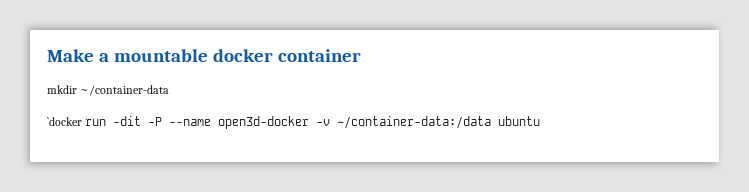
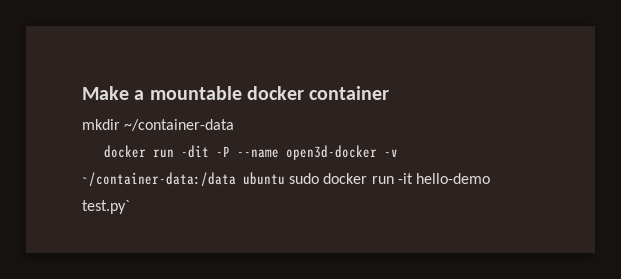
- `docker run -dit -P --name open3d-docker -v ~/container-data:/data ubuntu
+ docker run -dit -P --name open3d-docker -v ~/container-data:/data ubuntu sudo docker run -it hello-demo test.py`

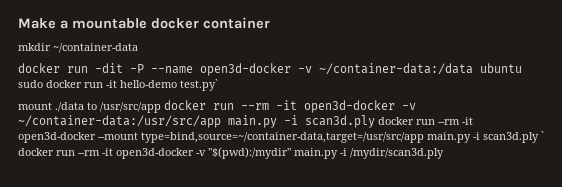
+ mount ./data to /usr/src/app docker run --rm -it open3d-docker -v ~/container-data:/usr/src/app main.py -i scan3d.ply docker run --rm -it open3d-docker --mount type=bind,source=~/container-data,target=/usr/src/app main.py -i scan3d.ply ` docker run --rm -it open3d-docker -v "$(pwd):/mydir" main.py -i /mydir/scan3d.ply

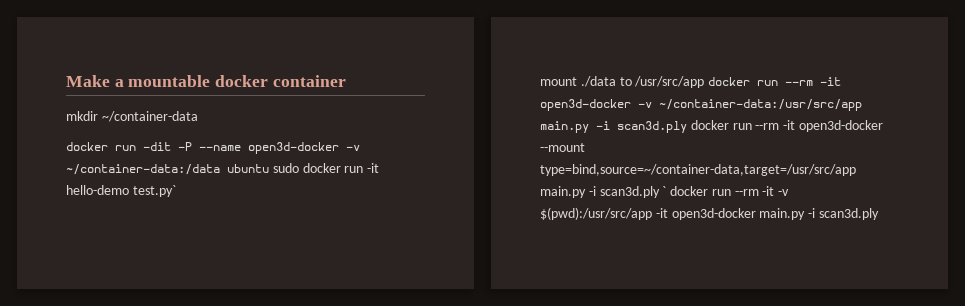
- mount ./data to /usr/src/app docker run --rm -it open3d-docker -v ~/container-data:/usr/src/app main.py -i scan3d.ply docker run --rm -it open3d-docker --mount type=bind,source=~/container-data,target=/usr/src/app main.py -i scan3d.ply ` docker run --rm -it open3d-docker -v "$(pwd):/mydir" main.py -i /mydir/scan3d.ply
+ mount ./data to /usr/src/app docker run --rm -it open3d-docker -v ~/container-data:/usr/src/app main.py -i scan3d.ply docker run --rm -it open3d-docker --mount type=bind,source=~/container-data,target=/usr/src/app main.py -i scan3d.ply ` docker run --rm -it -v $(pwd):/usr/src/app -it open3d-docker main.py -i scan3d.ply

